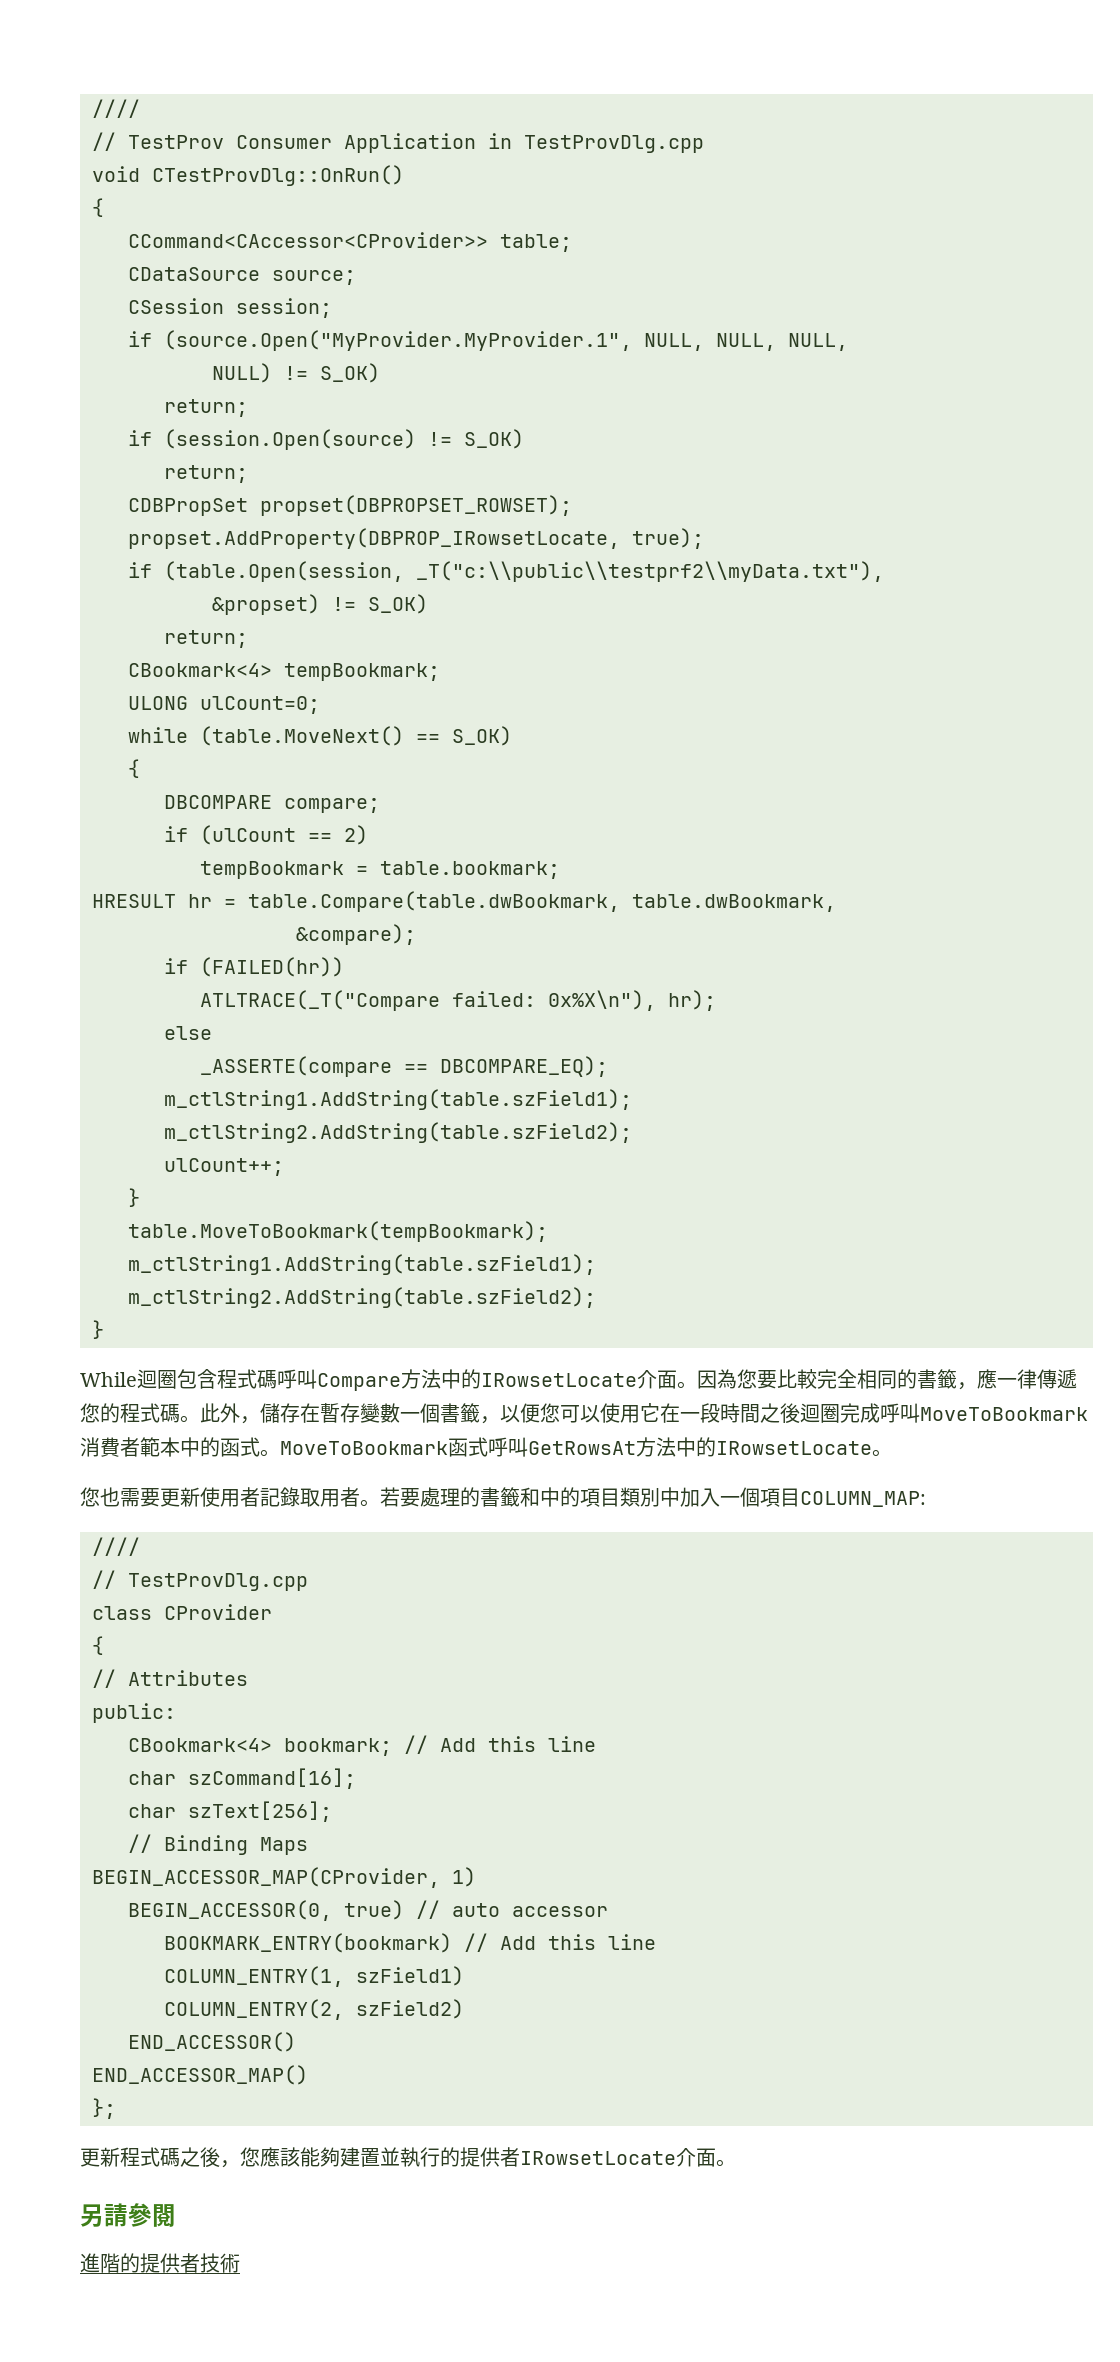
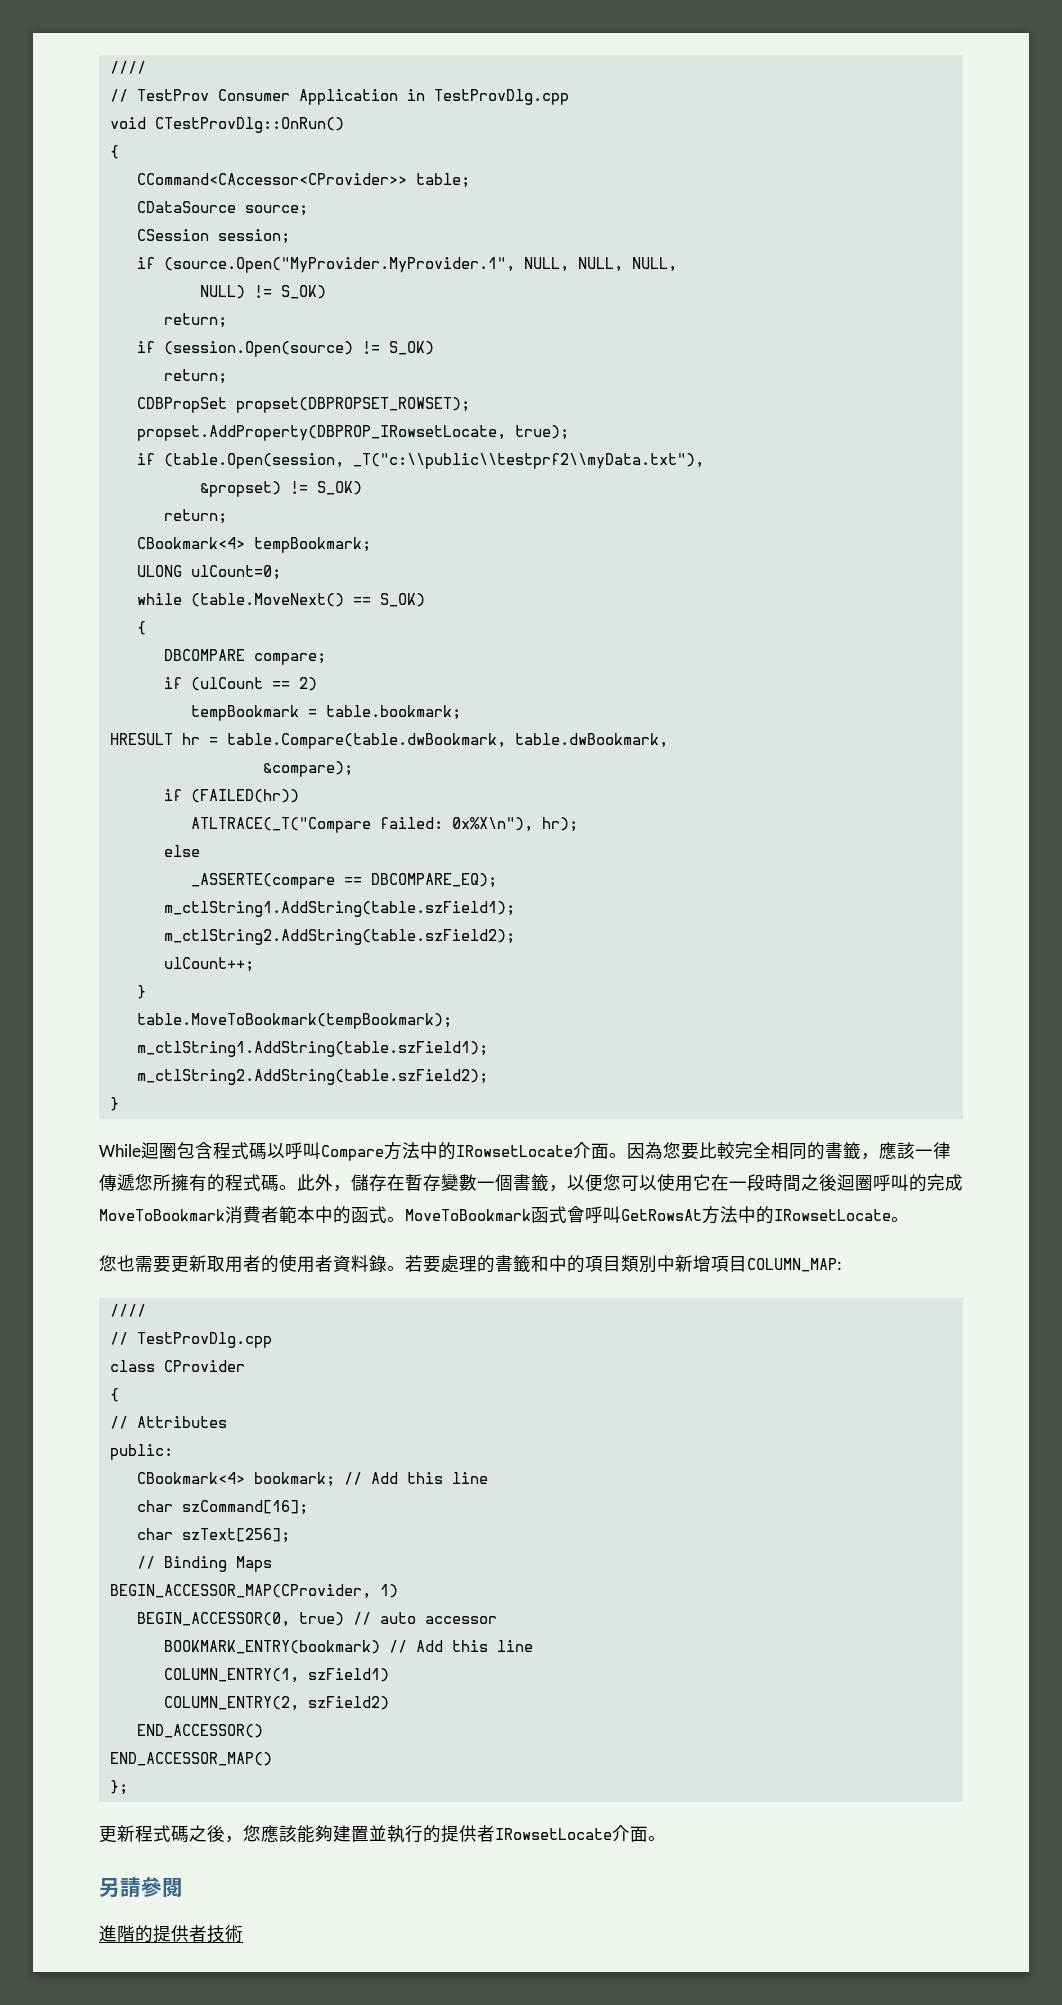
- While迴圈包含程式碼呼叫Compare方法中的IRowsetLocate介面。
+ While迴圈包含程式碼以呼叫Compare方法中的IRowsetLocate介面。
- 因為您要比較完全相同的書籤，應一律傳遞您的程式碼。
+ 因為您要比較完全相同的書籤，應該一律傳遞您所擁有的程式碼。
- 此外，儲存在暫存變數一個書籤，以便您可以使用它在一段時間之後迴圈完成呼叫MoveToBookmark消費者範本中的函式。
+ 此外，儲存在暫存變數一個書籤，以便您可以使用它在一段時間之後迴圈呼叫的完成MoveToBookmark消費者範本中的函式。
- MoveToBookmark函式呼叫GetRowsAt方法中的IRowsetLocate。
+ MoveToBookmark函式會呼叫GetRowsAt方法中的IRowsetLocate。
- 您也需要更新使用者記錄取用者。
+ 您也需要更新取用者的使用者資料錄。
- 若要處理的書籤和中的項目類別中加入一個項目COLUMN_MAP:
+ 若要處理的書籤和中的項目類別中新增項目COLUMN_MAP:

